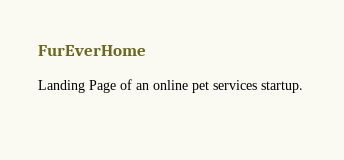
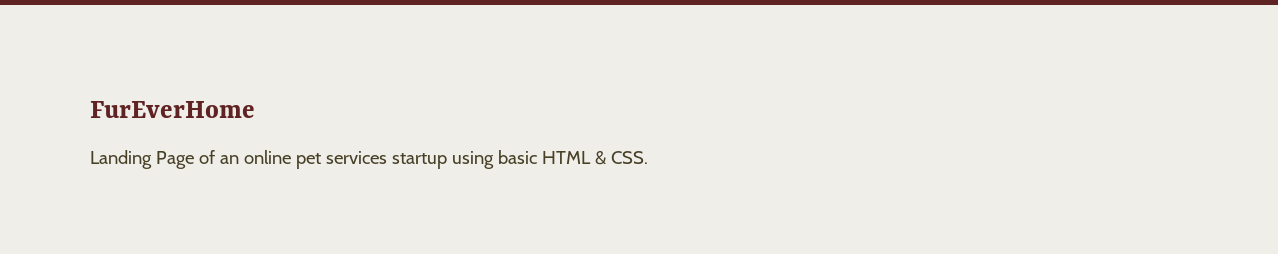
- Landing Page of an online pet services startup.
+ Landing Page of an online pet services startup using basic HTML & CSS.

